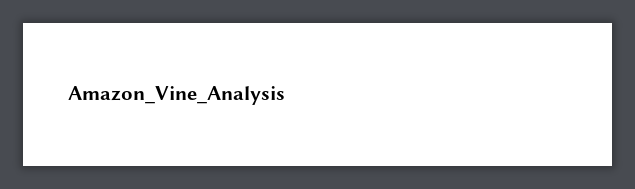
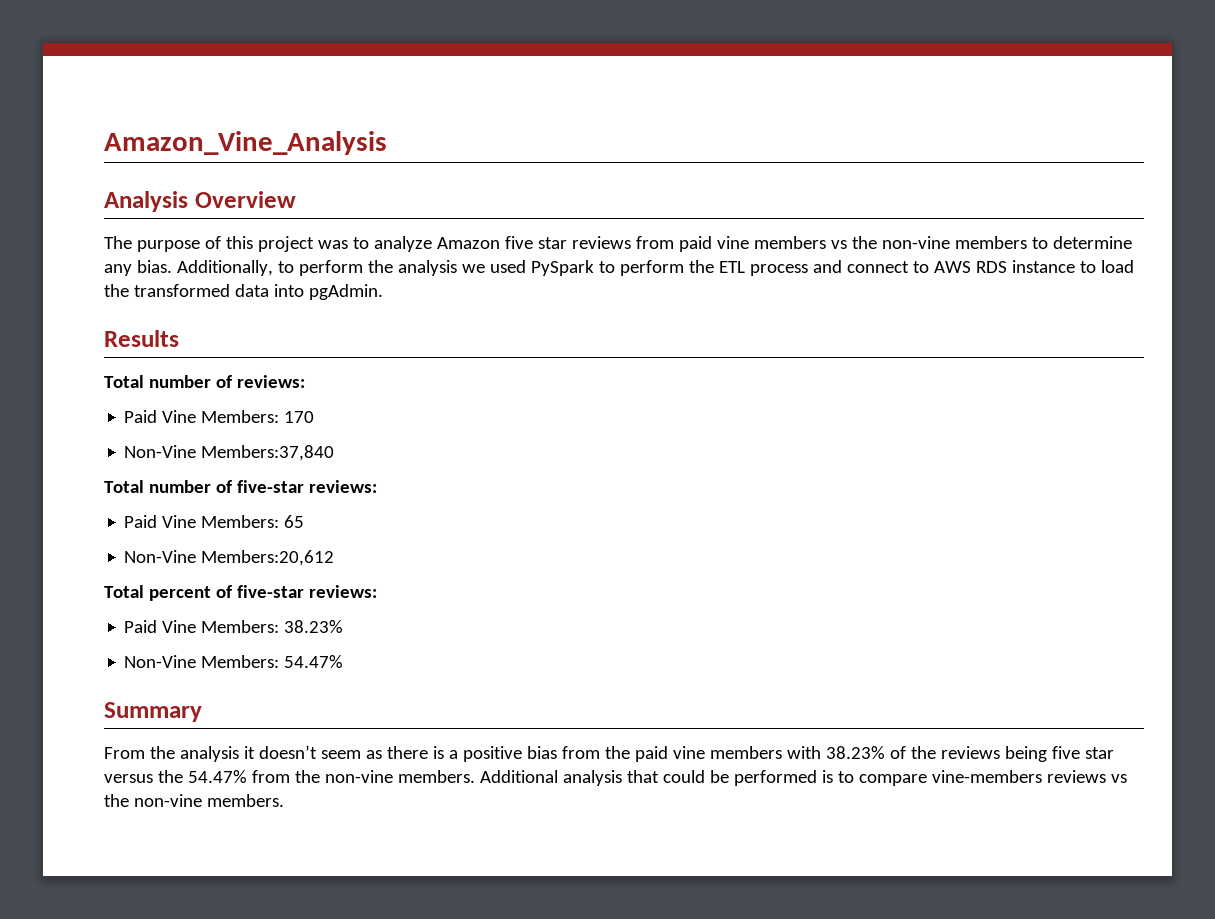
+ Analysis Overview
+ The purpose of this project was to analyze Amazon five star reviews from paid vine members vs the non-vine members to determine any bias. Additionally, to perform the analysis we used PySpark to perform the ETL process and connect to AWS RDS instance to load the transformed data into pgAdmin.
+ Results
+ Total number of reviews:
+ Paid Vine Members: 170
+ Non-Vine Members:37,840
+ Total number of five-star reviews:
+ Paid Vine Members: 65
+ Non-Vine Members:20,612
+ Total percent of five-star reviews:
+ Paid Vine Members: 38.23%
+ Non-Vine Members: 54.47%
+ Summary
+ From the analysis it doesn’t seem as there is a positive bias from the paid vine members with 38.23% of the reviews being five star versus the 54.47% from the non-vine members. Additional analysis that could be performed is to compare vine-members reviews vs the non-vine members.

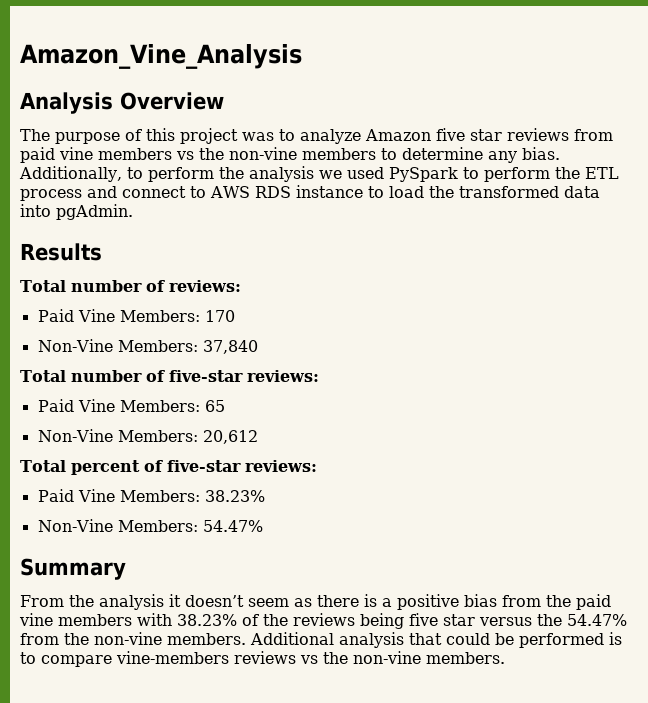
- Non-Vine Members:37,840
+ Non-Vine Members: 37,840
- Non-Vine Members:20,612
+ Non-Vine Members: 20,612

